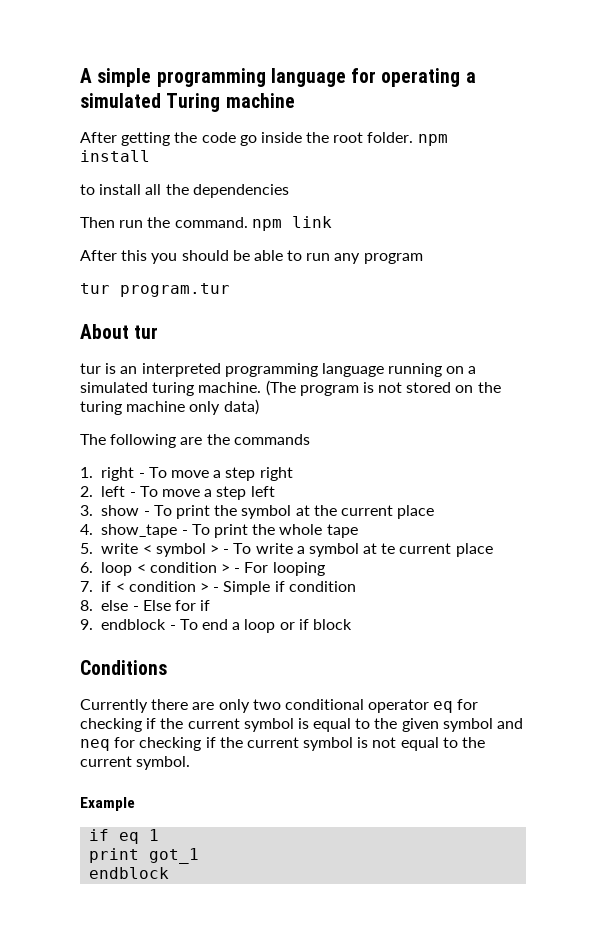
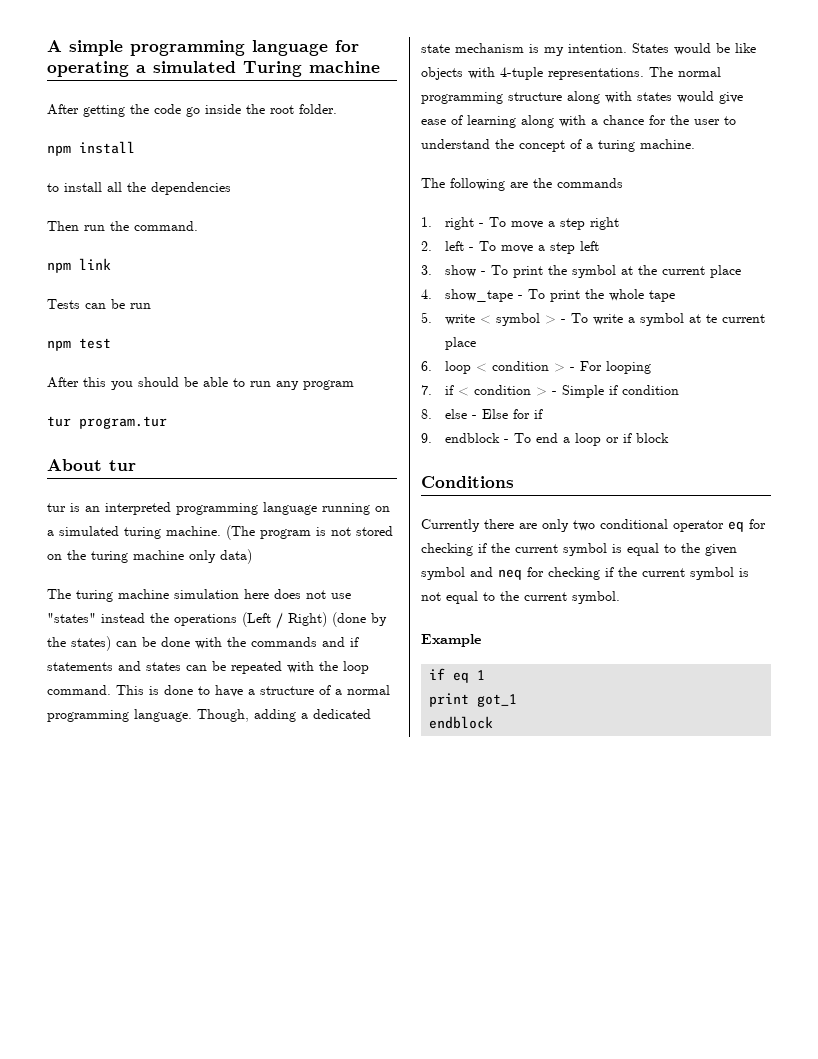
- After getting the code go inside the root folder. npm install
+ After getting the code go inside the root folder.
+ npm install
- Then run the command. npm link
+ Then run the command.
+ npm link
+ Tests can be run
+ npm test
+ The turing machine simulation here does not use "states" instead the operations (Left / Right) (done by the states) can be done with the commands and if statements and states can be repeated with the loop command. This is done to have a structure of a normal programming language. Though, adding a dedicated state mechanism is my intention. States would be like objects with 4-tuple representations. The normal programming structure along with states would give ease of learning along with a chance for the user to understand the concept of a turing machine.

